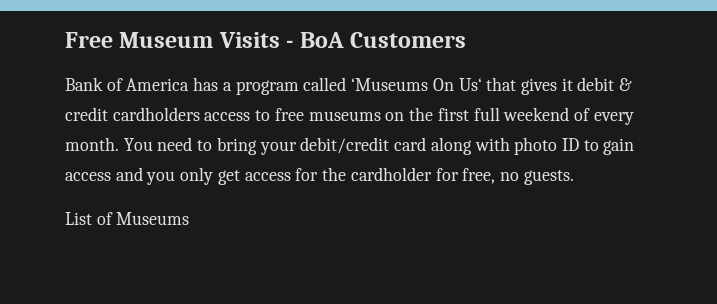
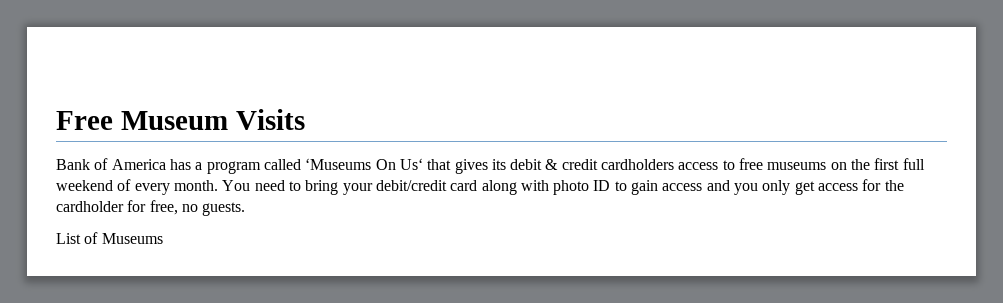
- Free Museum Visits - BoA Customers
+ Free Museum Visits
- Bank of America has a program called ‘Museums On Us‘ that gives it debit & credit cardholders access to free museums on the first full weekend of every month.
+ Bank of America has a program called ‘Museums On Us‘ that gives its debit & credit cardholders access to free museums on the first full weekend of every month.

